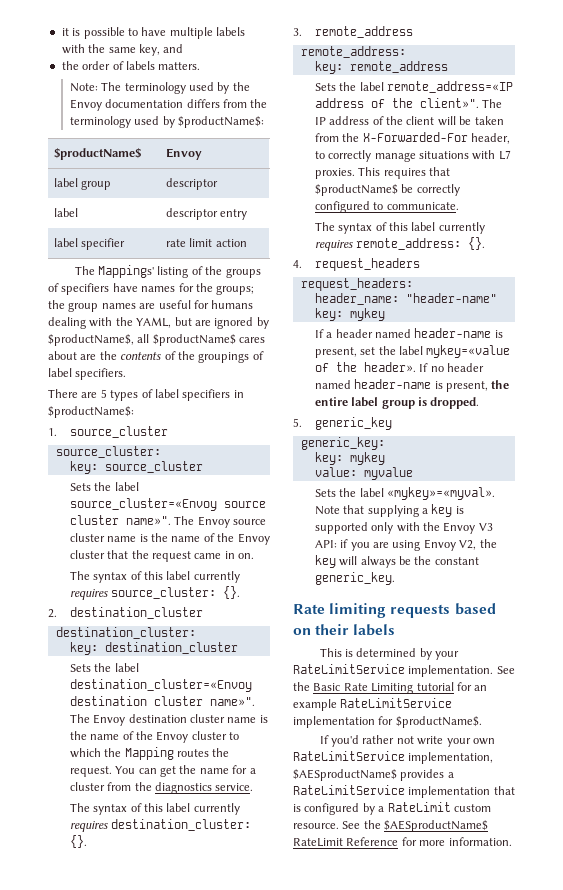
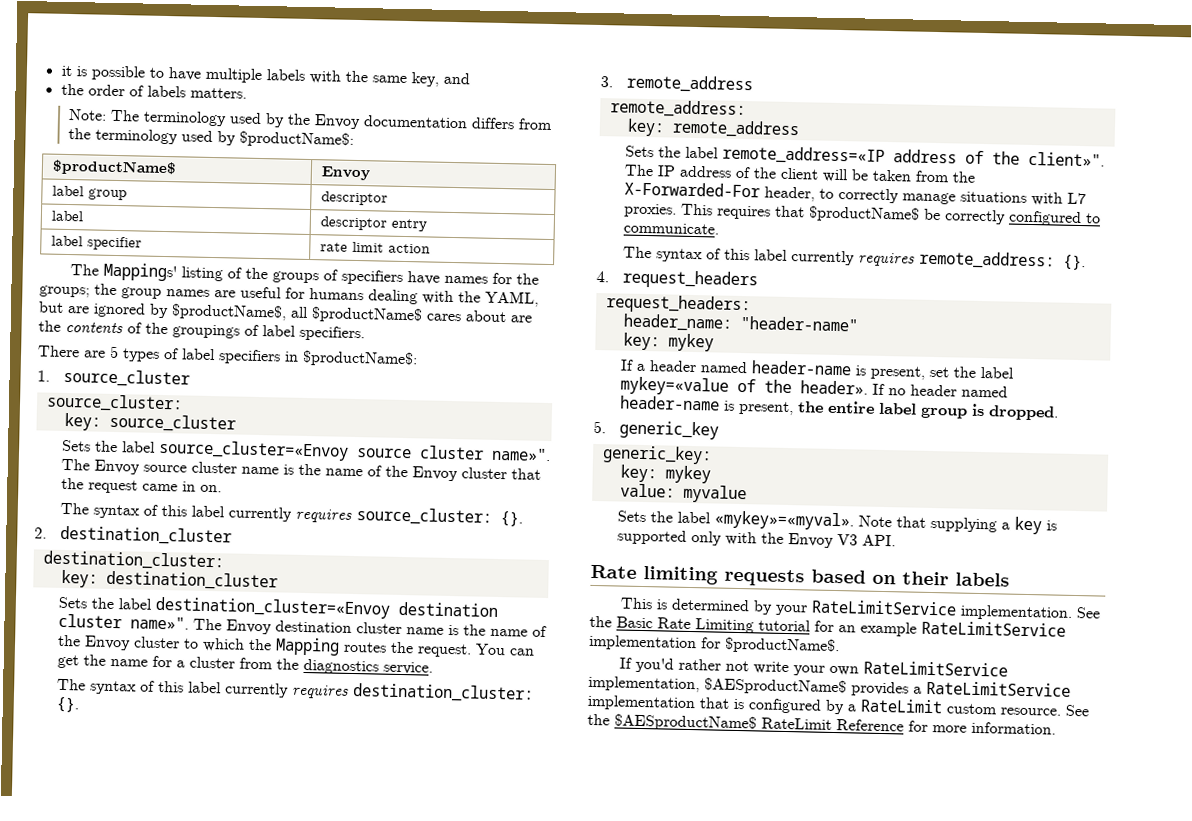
- Note that supplying a key is supported only with the Envoy V3 API: if you are using Envoy V2, the key will always be the constant generic_key.
+ Note that supplying a key is supported only with the Envoy V3 API.

